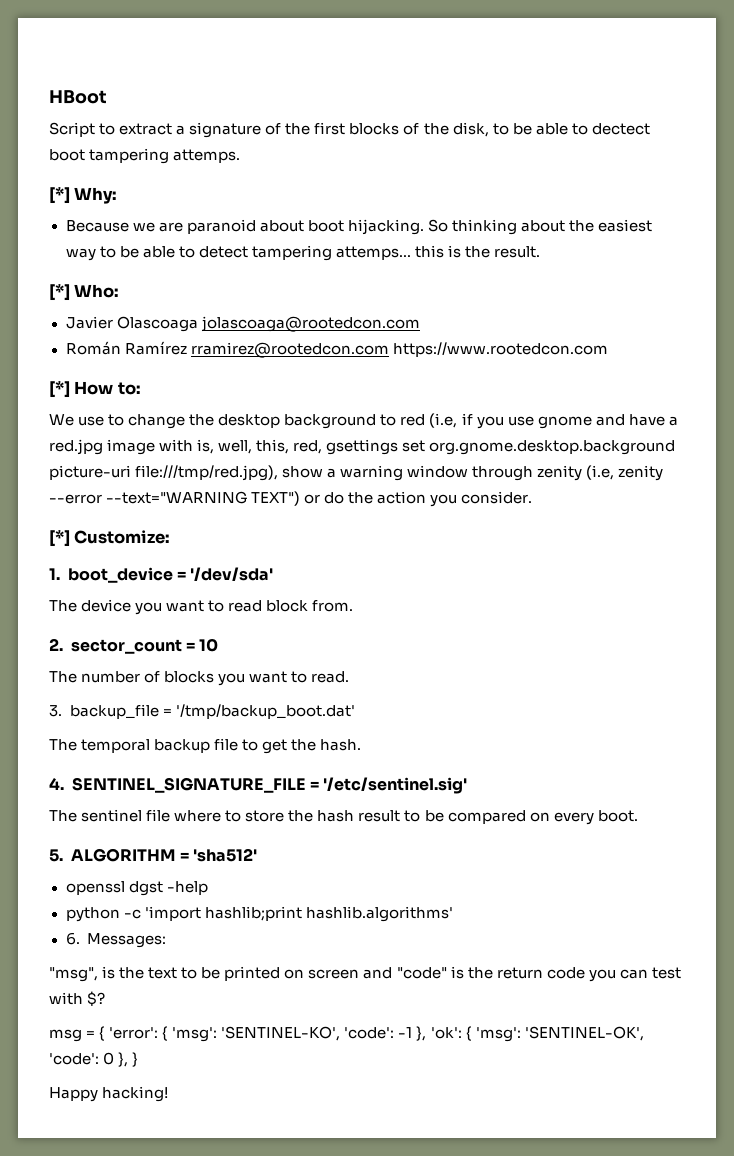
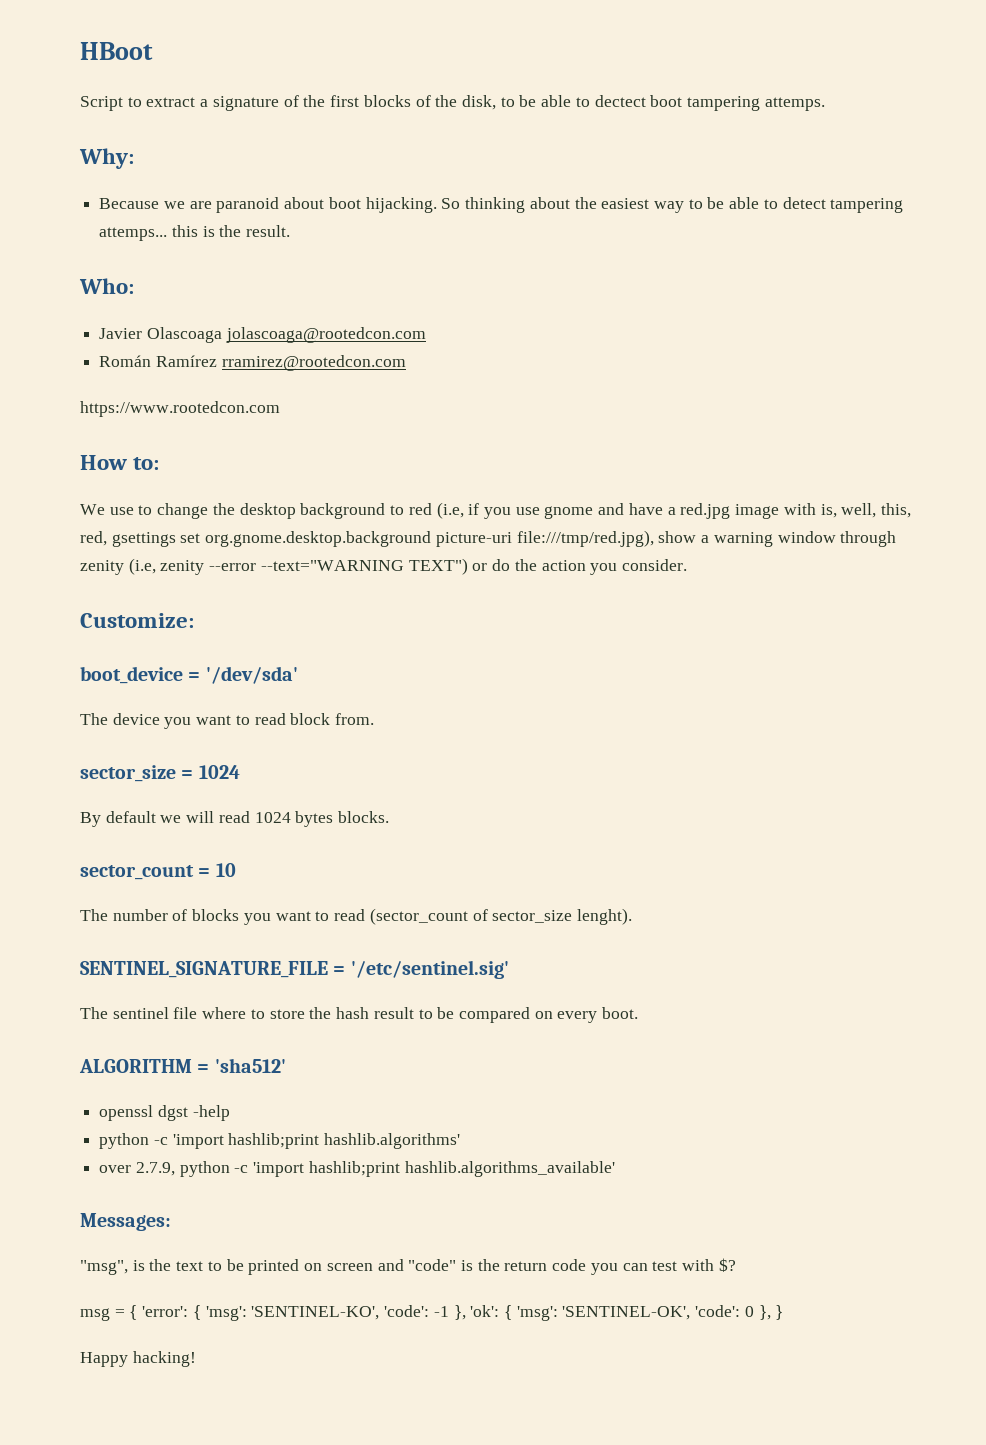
- [*] Why:
+ Why:
- [*] Who:
+ Who:
- Román Ramírez rramirez@rootedcon.com https://www.rootedcon.com
+ Román Ramírez rramirez@rootedcon.com
+ https://www.rootedcon.com
- [*] How to:
+ How to:
- [*] Customize:
+ Customize:
- 1. boot_device = '/dev/sda'
+ boot_device = '/dev/sda'
- 2. sector_count = 10
+ sector_size = 1024
+ By default we will read 1024 bytes blocks.
+ sector_count = 10
- The number of blocks you want to read.
- 3. backup_file = '/tmp/backup_boot.dat'
- The temporal backup file to get the hash.
- 4. SENTINEL_SIGNATURE_FILE = '/etc/sentinel.sig'
+ The number of blocks you want to read (sector_count of sector_size lenght).
+ SENTINEL_SIGNATURE_FILE = '/etc/sentinel.sig'
- 5. ALGORITHM = 'sha512'
+ ALGORITHM = 'sha512'
- 6. Messages:
+ over 2.7.9, python -c 'import hashlib;print hashlib.algorithms_available'
+ Messages:

